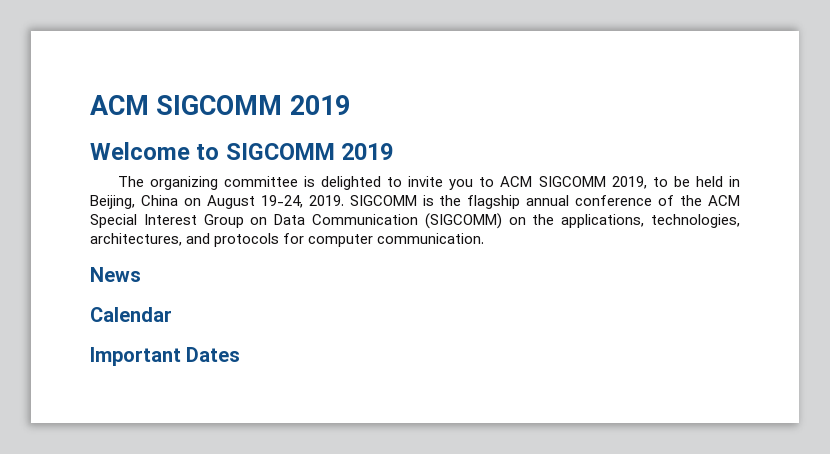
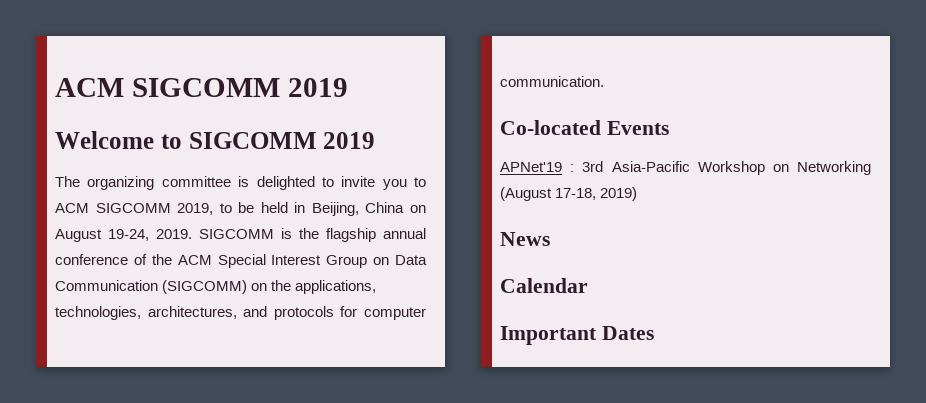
+ Co-located Events
+ APNet'19 : 3rd Asia-Pacific Workshop on Networking (August 17-18, 2019)

